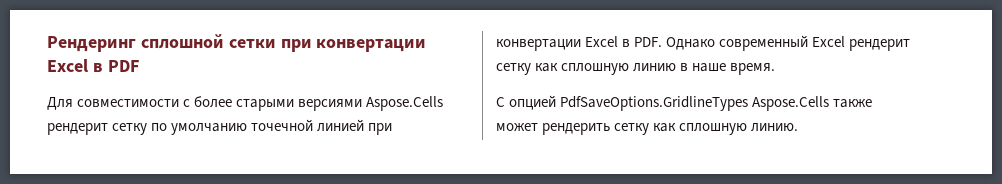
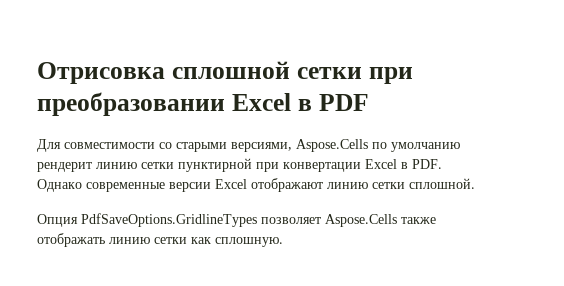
- Рендеринг сплошной сетки при конвертации Excel в PDF
+ Отрисовка сплошной сетки при преобразовании Excel в PDF
- Для совместимости с более старыми версиями Aspose.Cells рендерит сетку по умолчанию точечной линией при конвертации Excel в PDF. Однако современный Excel рендерит сетку как сплошную линию в наше время.
- С опцией PdfSaveOptions.GridlineTypes Aspose.Cells также может рендерить сетку как сплошную линию.
+ Для совместимости со старыми версиями, Aspose.Cells по умолчанию рендерит линию сетки пунктирной при конвертации Excel в PDF. Однако современные версии Excel отображают линию сетки сплошной.
+ Опция PdfSaveOptions.GridlineTypes позволяет Aspose.Cells также отображать линию сетки как сплошную.

